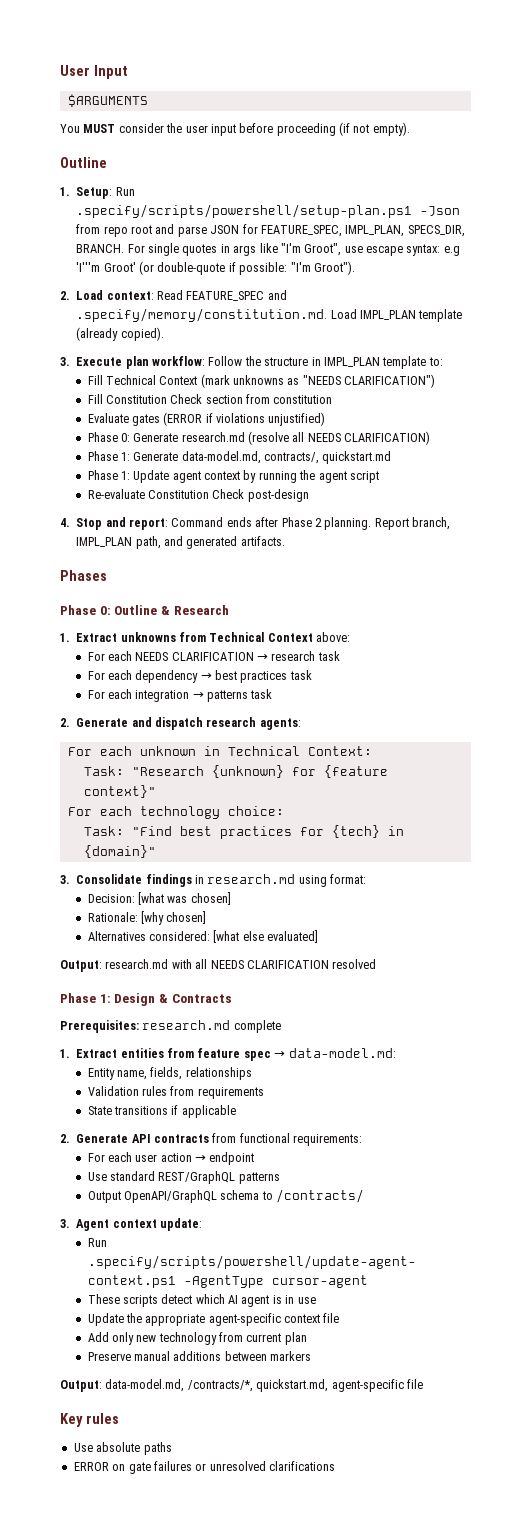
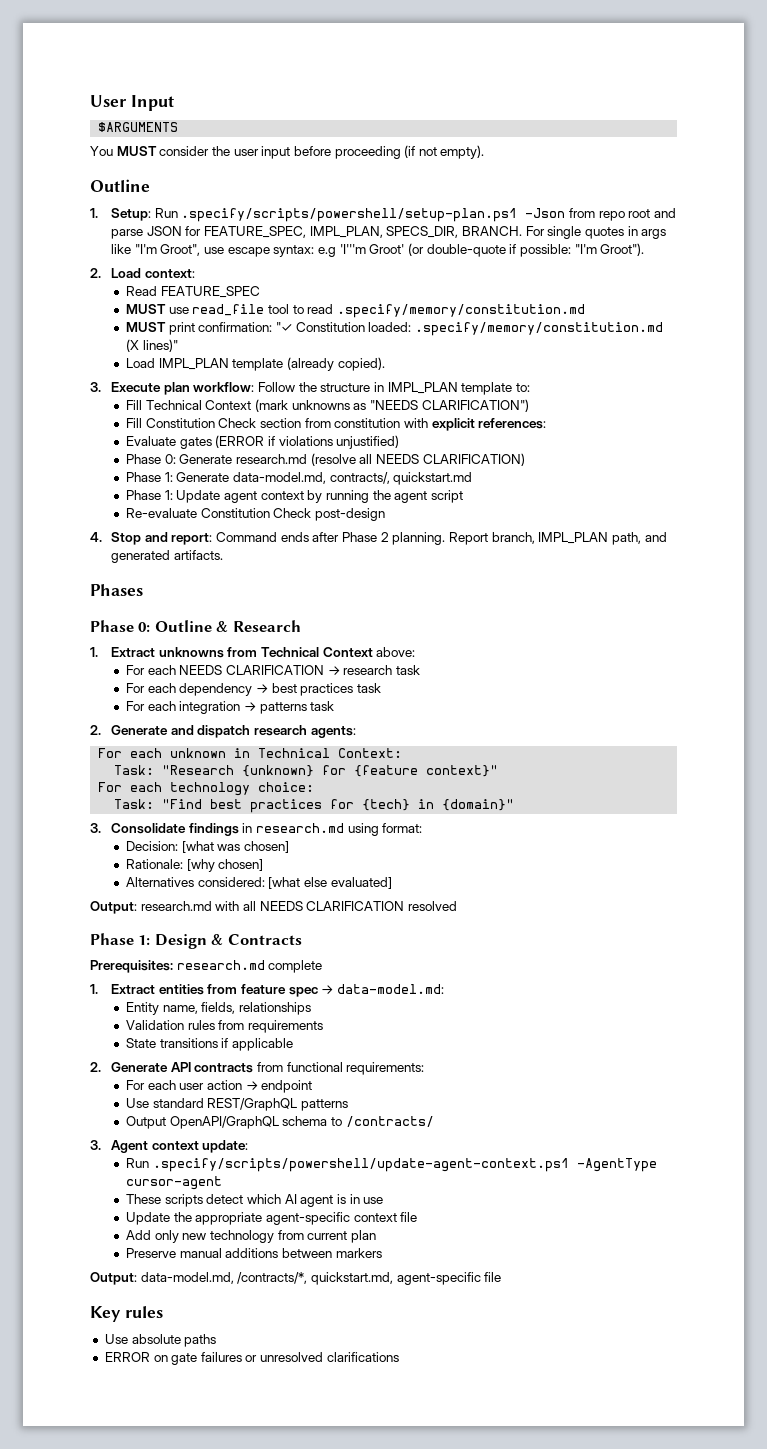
- 2. Load context: Read FEATURE_SPEC and .specify/memory/constitution.md. Load IMPL_PLAN template (already copied).
+ 2. Load context:
+ Read FEATURE_SPEC
+ MUST use read_file tool to read .specify/memory/constitution.md
+ MUST print confirmation: "✓ Constitution loaded: .specify/memory/constitution.md (X lines)"
+ Load IMPL_PLAN template (already copied).
- Fill Constitution Check section from constitution
+ Fill Constitution Check section from constitution with explicit references:

